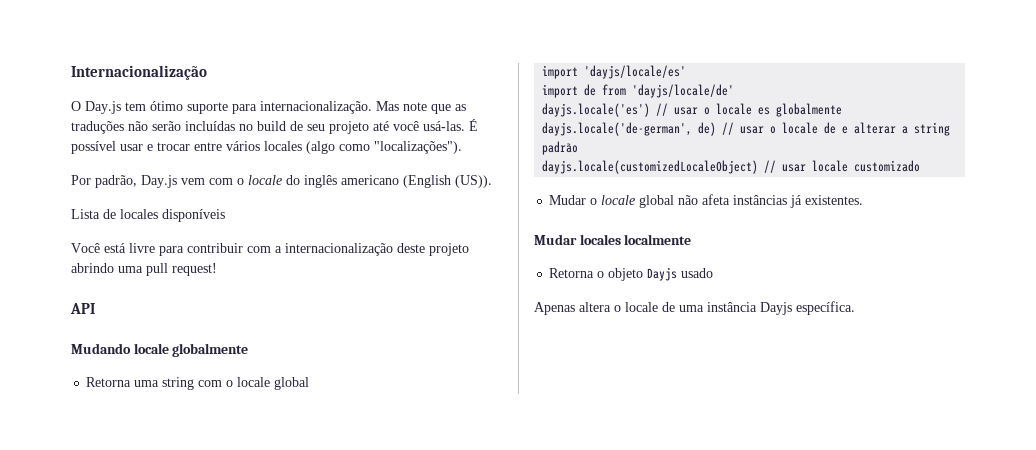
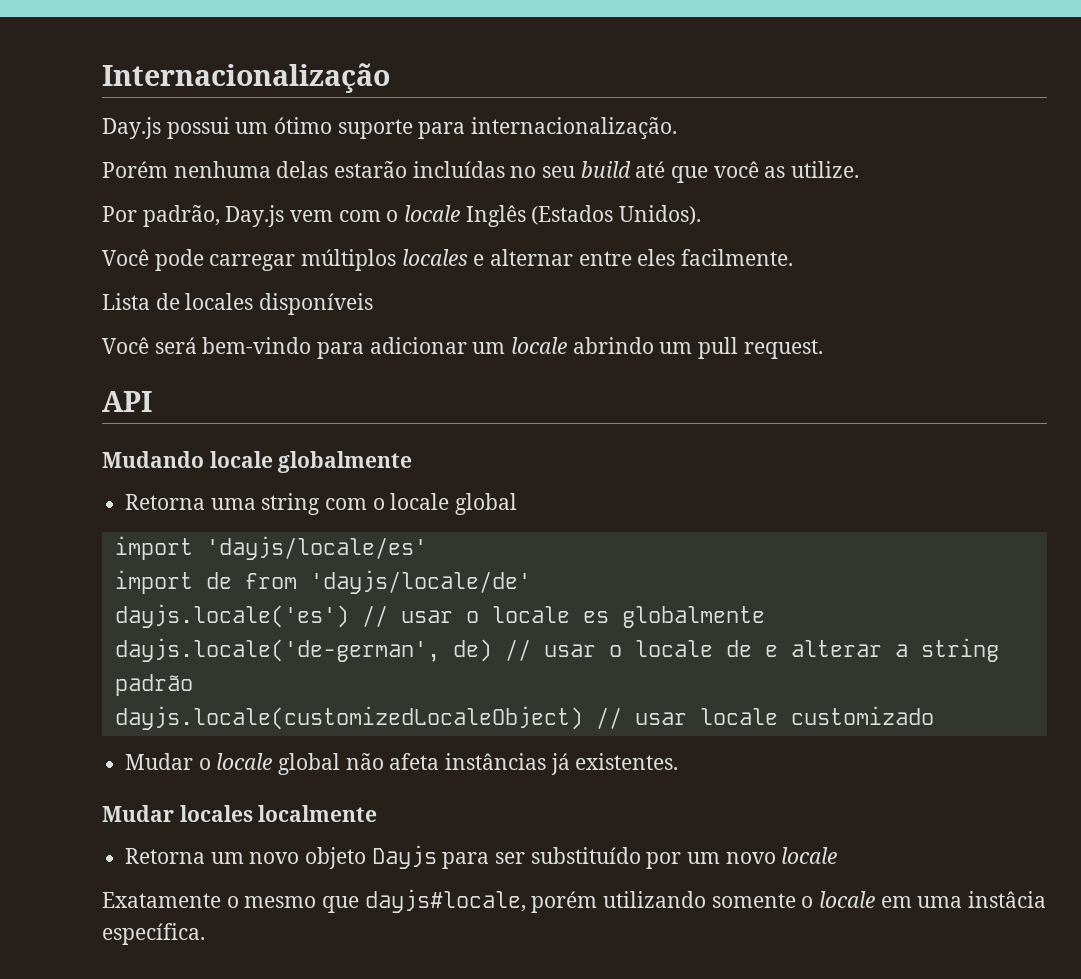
- O Day.js tem ótimo suporte para internacionalização. Mas note que as traduções não serão incluídas no build de seu projeto até você usá-las. É possível usar e trocar entre vários locales (algo como "localizações").
+ Day.js possui um ótimo suporte para internacionalização.
+ Porém nenhuma delas estarão incluídas no seu build até que você as utilize.
- Por padrão, Day.js vem com o locale do inglês americano (English (US)).
+ Por padrão, Day.js vem com o locale Inglês (Estados Unidos).
+ Você pode carregar múltiplos locales e alternar entre eles facilmente.
- Você está livre para contribuir com a internacionalização deste projeto abrindo uma pull request!
+ Você será bem-vindo para adicionar um locale abrindo um pull request.
- Retorna o objeto Dayjs usado
- Apenas altera o locale de uma instância Dayjs específica.
+ Retorna um novo objeto Dayjs para ser substituído por um novo locale
+ Exatamente o mesmo que dayjs#locale, porém utilizando somente o locale em uma instâcia específica.

